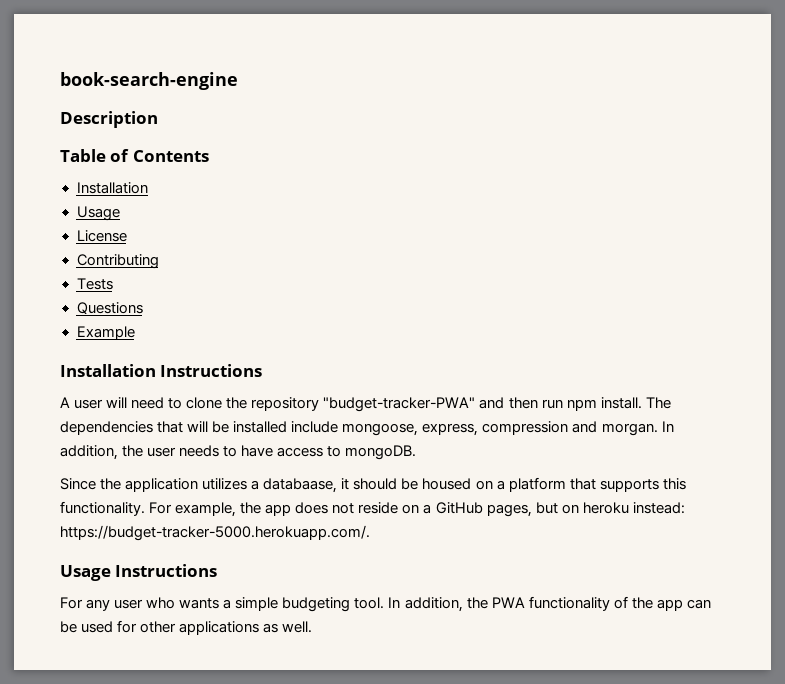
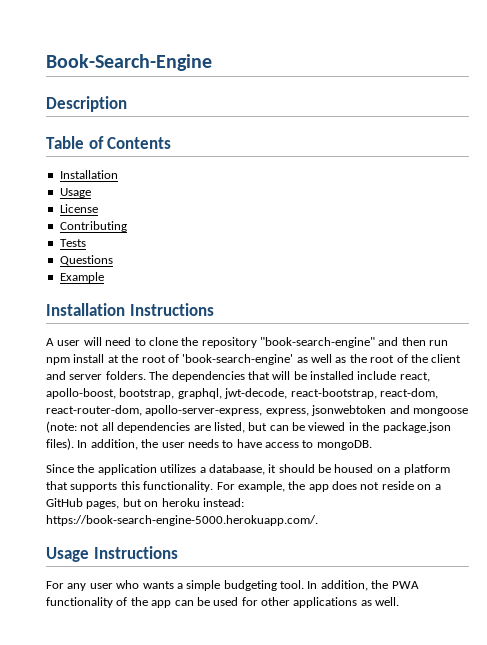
- book-search-engine
+ Book-Search-Engine
- A user will need to clone the repository "budget-tracker-PWA" and then run npm install.
+ A user will need to clone the repository "book-search-engine" and then run npm install at the root of 'book-search-engine' as well as the root of the client and server folders.
- The dependencies that will be installed include mongoose, express, compression and morgan.
+ The dependencies that will be installed include react, apollo-boost, bootstrap, graphql, jwt-decode, react-bootstrap, react-dom, react-router-dom, apollo-server-express, express, jsonwebtoken and mongoose (note: not all dependencies are listed, but can be viewed in the package.json files).
- For example, the app does not reside on a GitHub pages, but on heroku instead: https://budget-tracker-5000.herokuapp.com/.
+ For example, the app does not reside on a GitHub pages, but on heroku instead: https://book-search-engine-5000.herokuapp.com/.

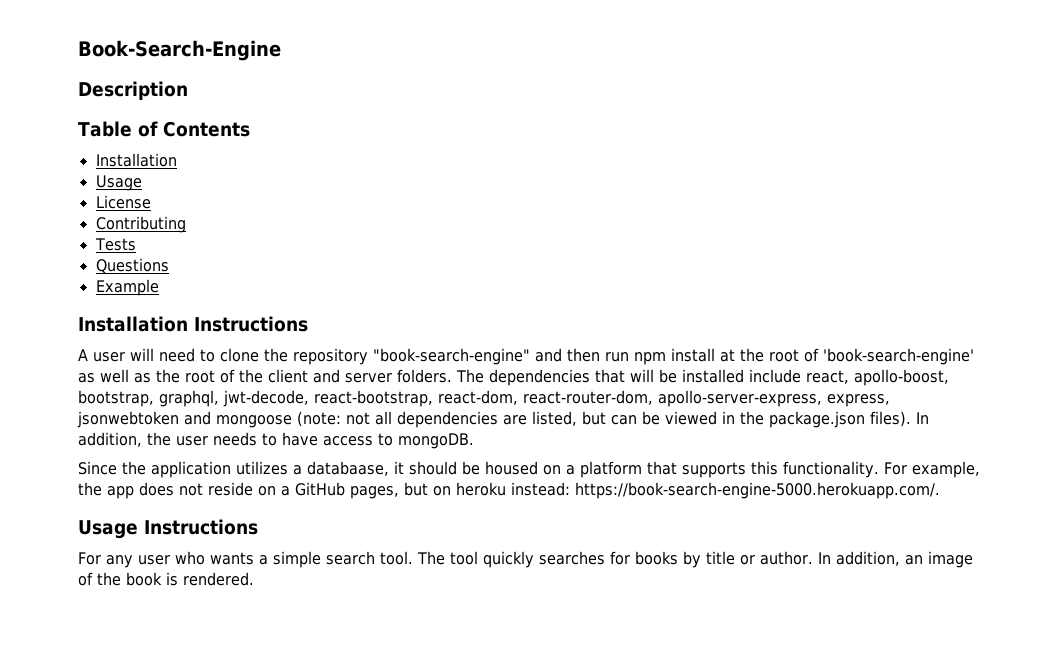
- For any user who wants a simple budgeting tool. In addition, the PWA functionality of the app can be used for other applications as well.
+ For any user who wants a simple search tool. The tool quickly searches for books by title or author. In addition, an image of the book is rendered.

